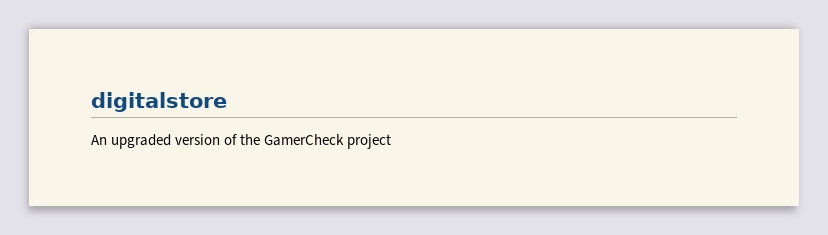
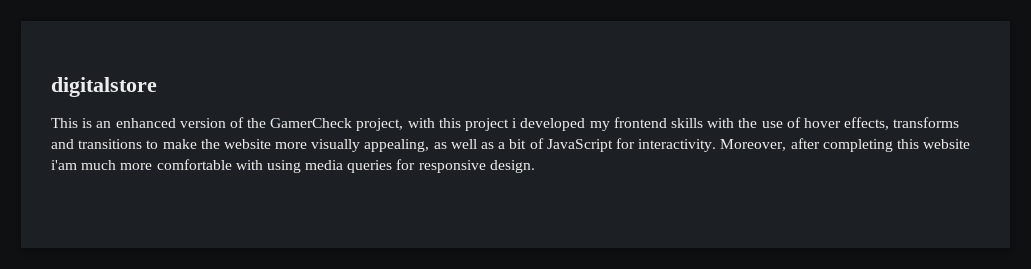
- An upgraded version of the GamerCheck project
+ This is an enhanced version of the GamerCheck project, with this project i developed my frontend skills with the use of hover effects, transforms and transitions to make the website more visually appealing, as well as a bit of JavaScript for interactivity. Moreover, after completing this website i'am much more comfortable with using media queries for responsive design.

